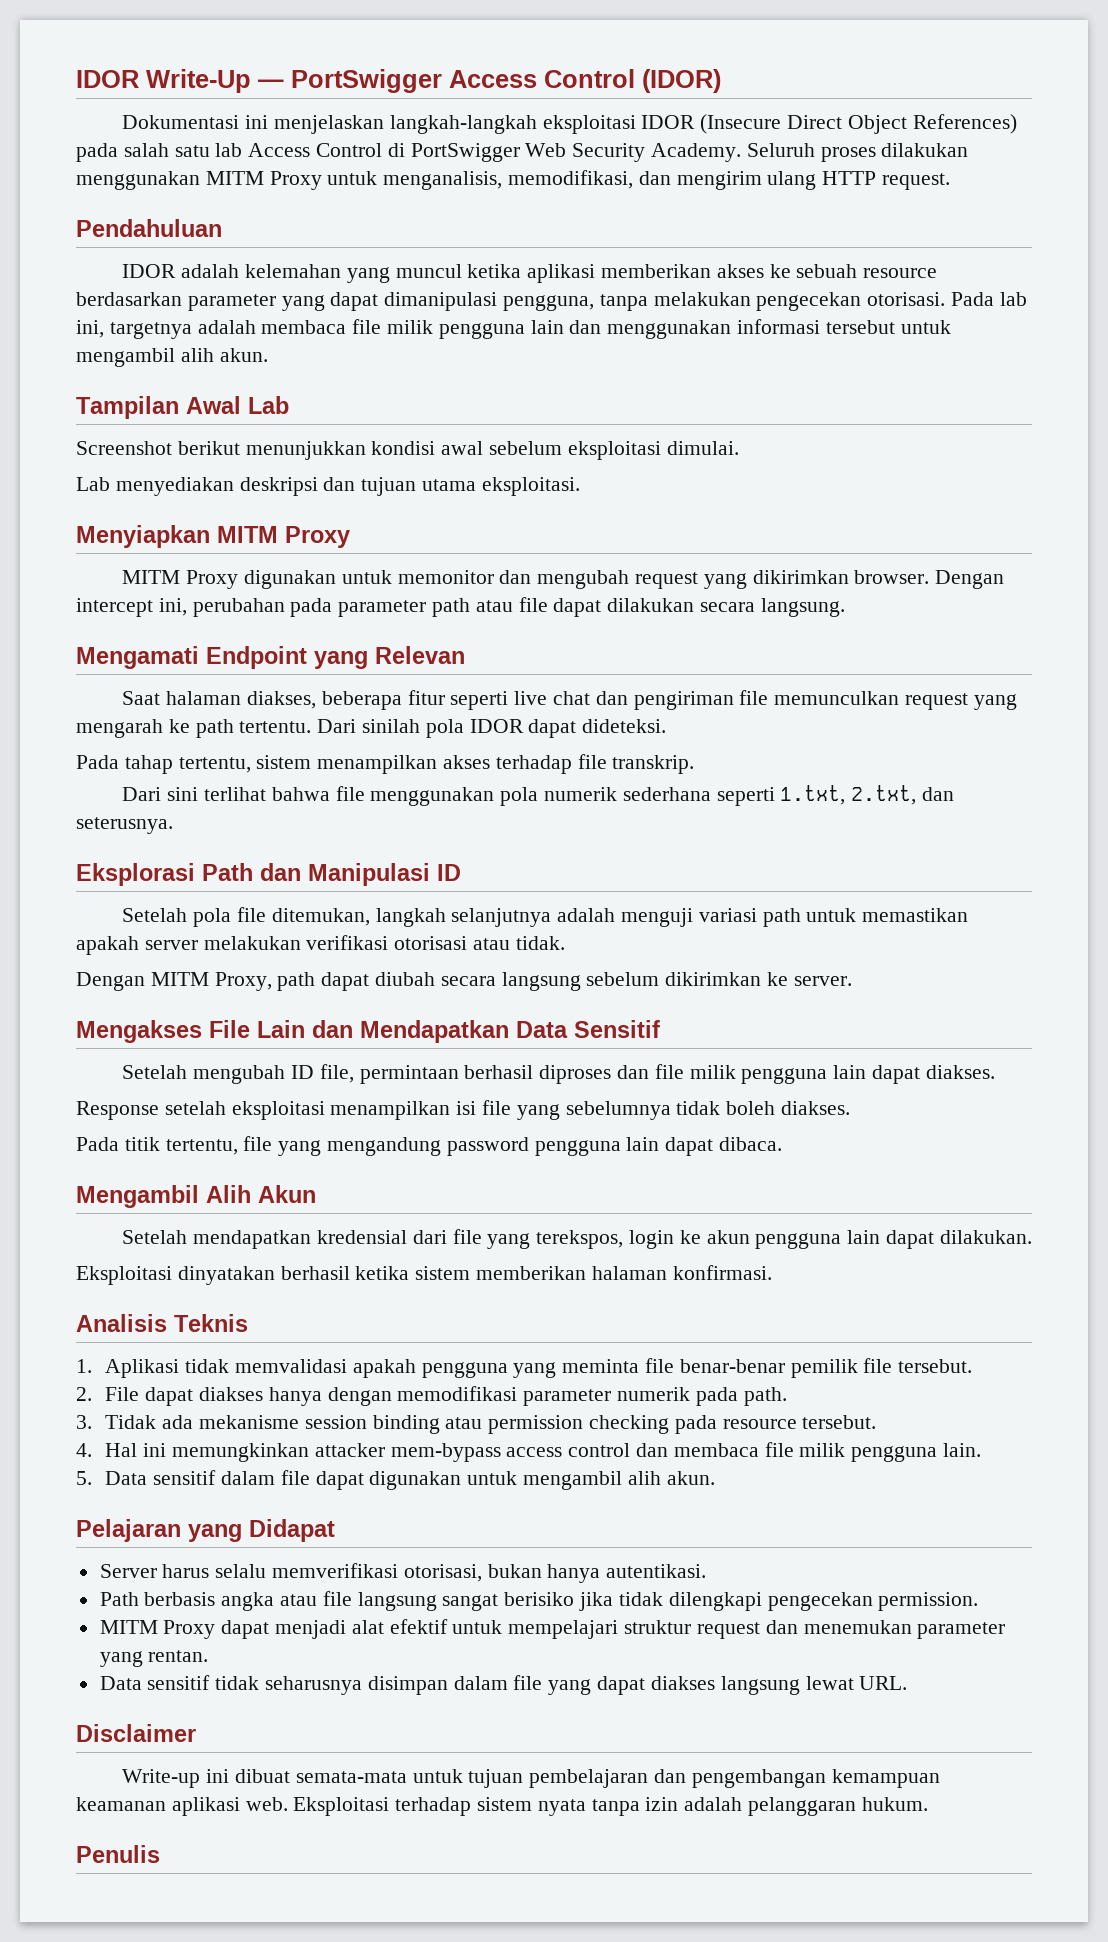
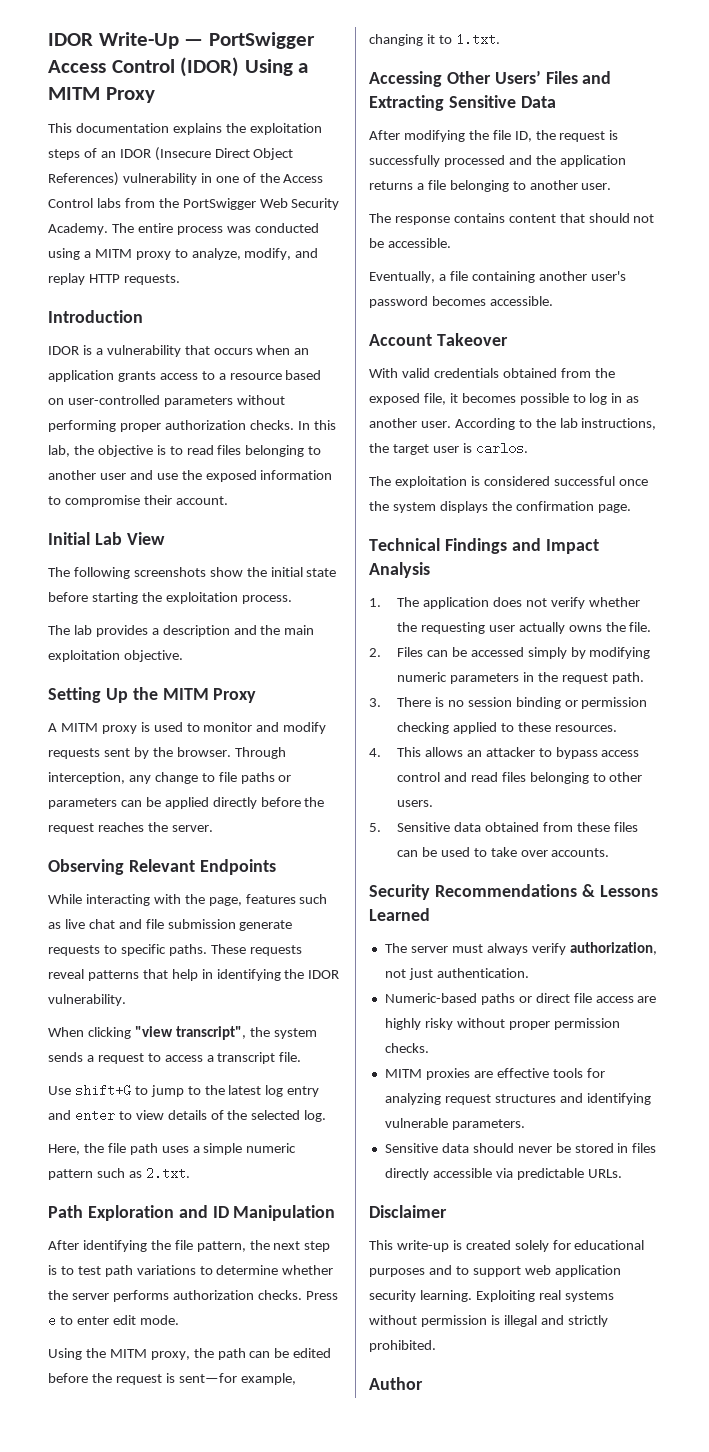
- IDOR Write-Up — PortSwigger Access Control (IDOR)
- Dokumentasi ini menjelaskan langkah-langkah eksploitasi IDOR (Insecure Direct Object References) pada salah satu lab Access Control di PortSwigger Web Security Academy. Seluruh proses dilakukan menggunakan MITM Proxy untuk menganalisis, memodifikasi, dan mengirim ulang HTTP request.
- Pendahuluan
- IDOR adalah kelemahan yang muncul ketika aplikasi memberikan akses ke sebuah resource berdasarkan parameter yang dapat dimanipulasi pengguna, tanpa melakukan pengecekan otorisasi. Pada lab ini, targetnya adalah membaca file milik pengguna lain dan menggunakan informasi tersebut untuk mengambil alih akun.
- Tampilan Awal Lab
- Screenshot berikut menunjukkan kondisi awal sebelum eksploitasi dimulai.
- Lab menyediakan deskripsi dan tujuan utama eksploitasi.
- Menyiapkan MITM Proxy
- MITM Proxy digunakan untuk memonitor dan mengubah request yang dikirimkan browser. Dengan intercept ini, perubahan pada parameter path atau file dapat dilakukan secara langsung.
- Mengamati Endpoint yang Relevan
- Saat halaman diakses, beberapa fitur seperti live chat dan pengiriman file memunculkan request yang mengarah ke path tertentu. Dari sinilah pola IDOR dapat dideteksi.
- Pada tahap tertentu, sistem menampilkan akses terhadap file transkrip.
- Dari sini terlihat bahwa file menggunakan pola numerik sederhana seperti 1.txt, 2.txt, dan seterusnya.
- Eksplorasi Path dan Manipulasi ID
- Setelah pola file ditemukan, langkah selanjutnya adalah menguji variasi path untuk memastikan apakah server melakukan verifikasi otorisasi atau tidak.
- Dengan MITM Proxy, path dapat diubah secara langsung sebelum dikirimkan ke server.
- Mengakses File Lain dan Mendapatkan Data Sensitif
- Setelah mengubah ID file, permintaan berhasil diproses dan file milik pengguna lain dapat diakses.
- Response setelah eksploitasi menampilkan isi file yang sebelumnya tidak boleh diakses.
- Pada titik tertentu, file yang mengandung password pengguna lain dapat dibaca.
- Mengambil Alih Akun
- Setelah mendapatkan kredensial dari file yang terekspos, login ke akun pengguna lain dapat dilakukan.
- Eksploitasi dinyatakan berhasil ketika sistem memberikan halaman konfirmasi.
- Analisis Teknis
- 1. Aplikasi tidak memvalidasi apakah pengguna yang meminta file benar-benar pemilik file tersebut.
- 2. File dapat diakses hanya dengan memodifikasi parameter numerik pada path.
+ IDOR Write-Up — PortSwigger Access Control (IDOR) Using a MITM Proxy
+ This documentation explains the exploitation steps of an IDOR (Insecure Direct Object References) vulnerability in one of the Access Control labs from the PortSwigger Web Security Academy. The entire process was conducted using a MITM proxy to analyze, modify, and replay HTTP requests.
+ Introduction
+ IDOR is a vulnerability that occurs when an application grants access to a resource based on user-controlled parameters without performing proper authorization checks. In this lab, the objective is to read files belonging to another user and use the exposed information to compromise their account.
+ Initial Lab View
+ The following screenshots show the initial state before starting the exploitation process.
+ The lab provides a description and the main exploitation objective.
+ Setting Up the MITM Proxy
+ A MITM proxy is used to monitor and modify requests sent by the browser. Through interception, any change to file paths or parameters can be applied directly before the request reaches the server.
+ Observing Relevant Endpoints
+ While interacting with the page, features such as live chat and file submission generate requests to specific paths. These requests reveal patterns that help in identifying the IDOR vulnerability.
+ When clicking "view transcript", the system sends a request to access a transcript file.
+ Use shift+G to jump to the latest log entry and enter to view details of the selected log.
+ Here, the file path uses a simple numeric pattern such as 2.txt.
+ Path Exploration and ID Manipulation
+ After identifying the file pattern, the next step is to test path variations to determine whether the server performs authorization checks. Press e to enter edit mode.
+ Using the MITM proxy, the path can be edited before the request is sent—for example, changing it to 1.txt.
+ Accessing Other Users’ Files and Extracting Sensitive Data
+ After modifying the file ID, the request is successfully processed and the application returns a file belonging to another user.
+ The response contains content that should not be accessible.
+ Eventually, a file containing another user's password becomes accessible.
+ Account Takeover
+ With valid credentials obtained from the exposed file, it becomes possible to log in as another user. According to the lab instructions, the target user is carlos.
+ The exploitation is considered successful once the system displays the confirmation page.
+ Technical Findings and Impact Analysis
+ 1. The application does not verify whether the requesting user actually owns the file.
+ 2. Files can be accessed simply by modifying numeric parameters in the request path.
- 3. Tidak ada mekanisme session binding atau permission checking pada resource tersebut.
- 4. Hal ini memungkinkan attacker mem-bypass access control dan membaca file milik pengguna lain.
- 5. Data sensitif dalam file dapat digunakan untuk mengambil alih akun.
- Pelajaran yang Didapat
- Server harus selalu memverifikasi otorisasi, bukan hanya autentikasi.
- Path berbasis angka atau file langsung sangat berisiko jika tidak dilengkapi pengecekan permission.
- MITM Proxy dapat menjadi alat efektif untuk mempelajari struktur request dan menemukan parameter yang rentan.
- Data sensitif tidak seharusnya disimpan dalam file yang dapat diakses langsung lewat URL.
+ 3. There is no session binding or permission checking applied to these resources.
+ 4. This allows an attacker to bypass access control and read files belonging to other users.
+ 5. Sensitive data obtained from these files can be used to take over accounts.
+ Security Recommendations & Lessons Learned
+ The server must always verify authorization, not just authentication.
+ Numeric-based paths or direct file access are highly risky without proper permission checks.
+ MITM proxies are effective tools for analyzing request structures and identifying vulnerable parameters.
+ Sensitive data should never be stored in files directly accessible via predictable URLs.
  Disclaimer
- Write-up ini dibuat semata-mata untuk tujuan pembelajaran dan pengembangan kemampuan keamanan aplikasi web. Eksploitasi terhadap sistem nyata tanpa izin adalah pelanggaran hukum.
- Penulis
+ This write-up is created solely for educational purposes and to support web application security learning. Exploiting real systems without permission is illegal and strictly prohibited.
+ Author

